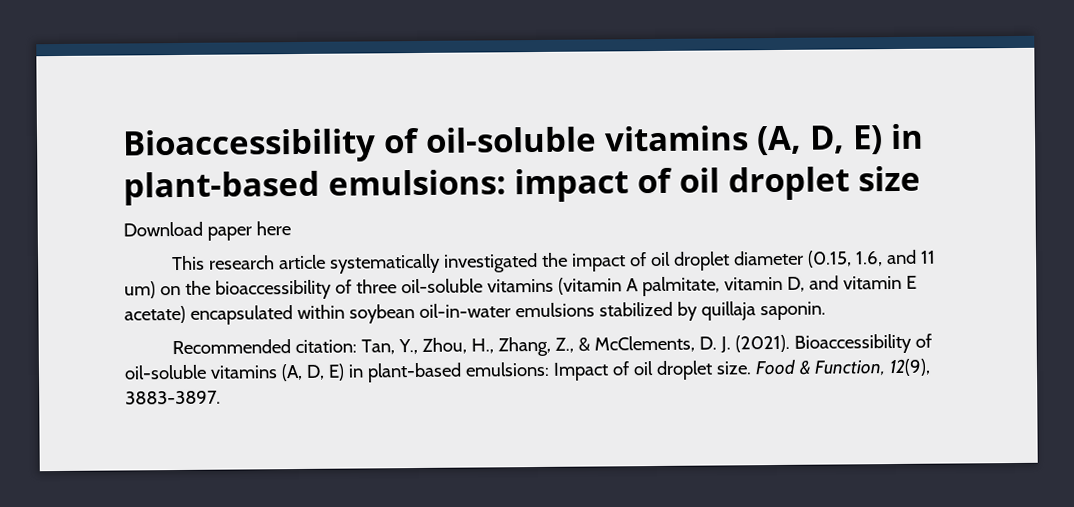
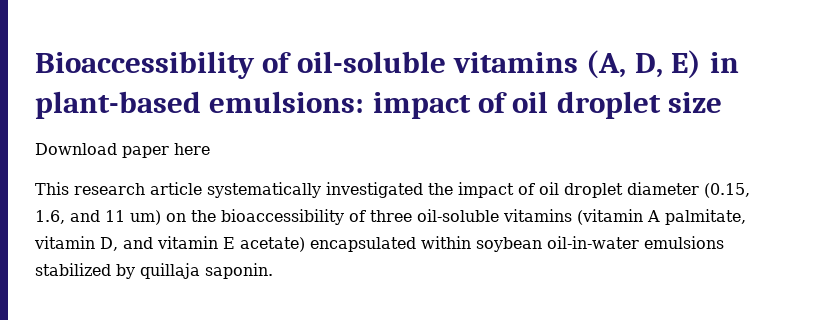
- Recommended citation: Tan, Y., Zhou, H., Zhang, Z., & McClements, D. J. (2021). Bioaccessibility of oil-soluble vitamins (A, D, E) in plant-based emulsions: Impact of oil droplet size. Food & Function, 12(9), 3883-3897.

